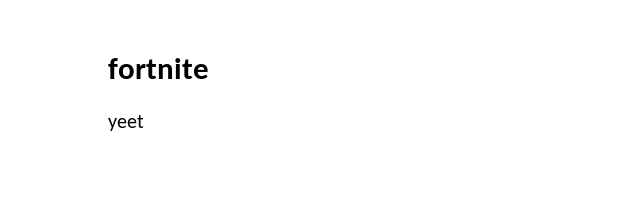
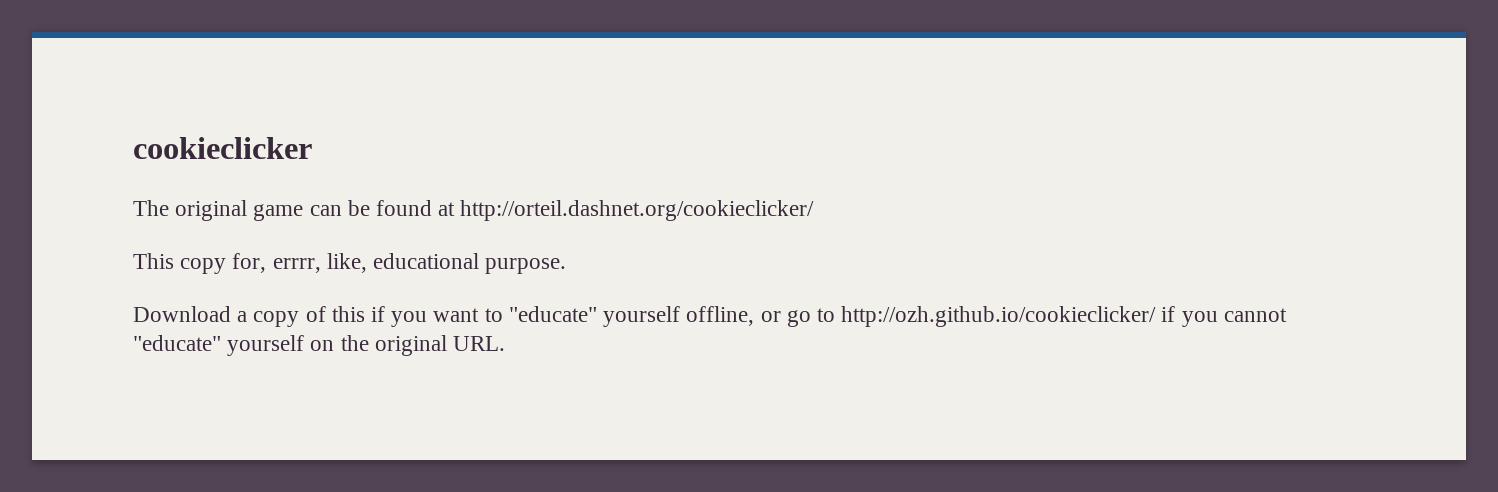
- fortnite
- yeet
+ cookieclicker
+ The original game can be found at http://orteil.dashnet.org/cookieclicker/
+ This copy for, errrr, like, educational purpose.
+ Download a copy of this if you want to "educate" yourself offline, or go to http://ozh.github.io/cookieclicker/ if you cannot "educate" yourself on the original URL.

